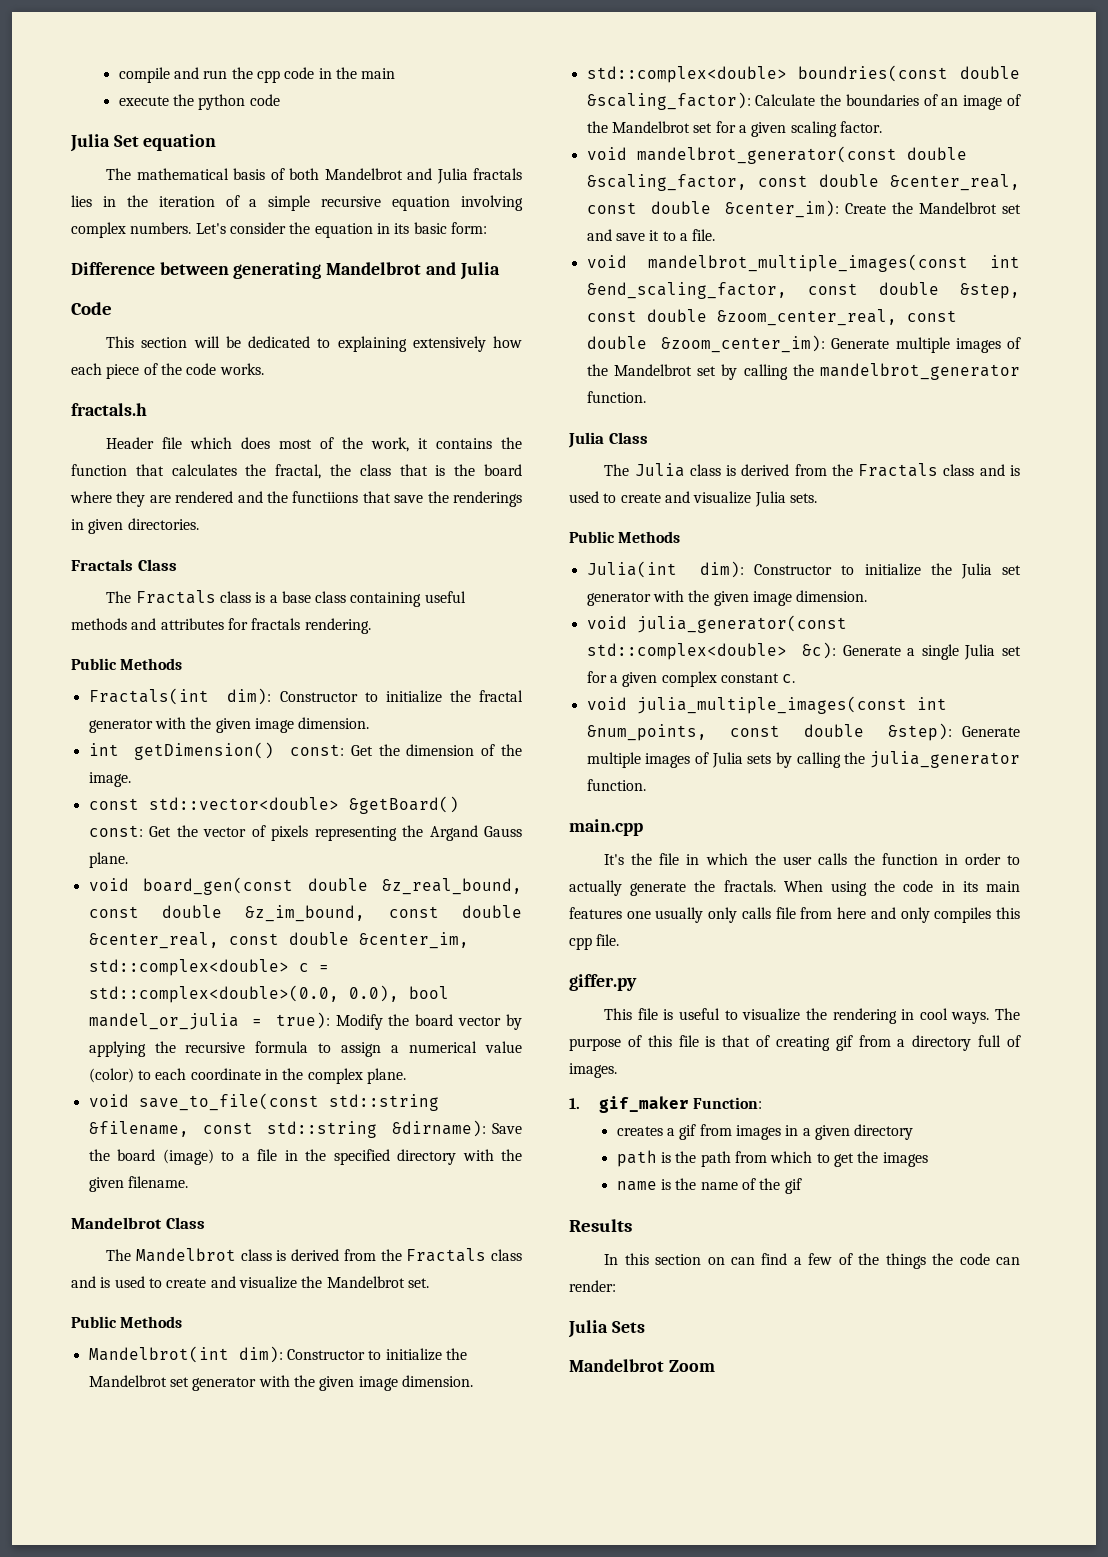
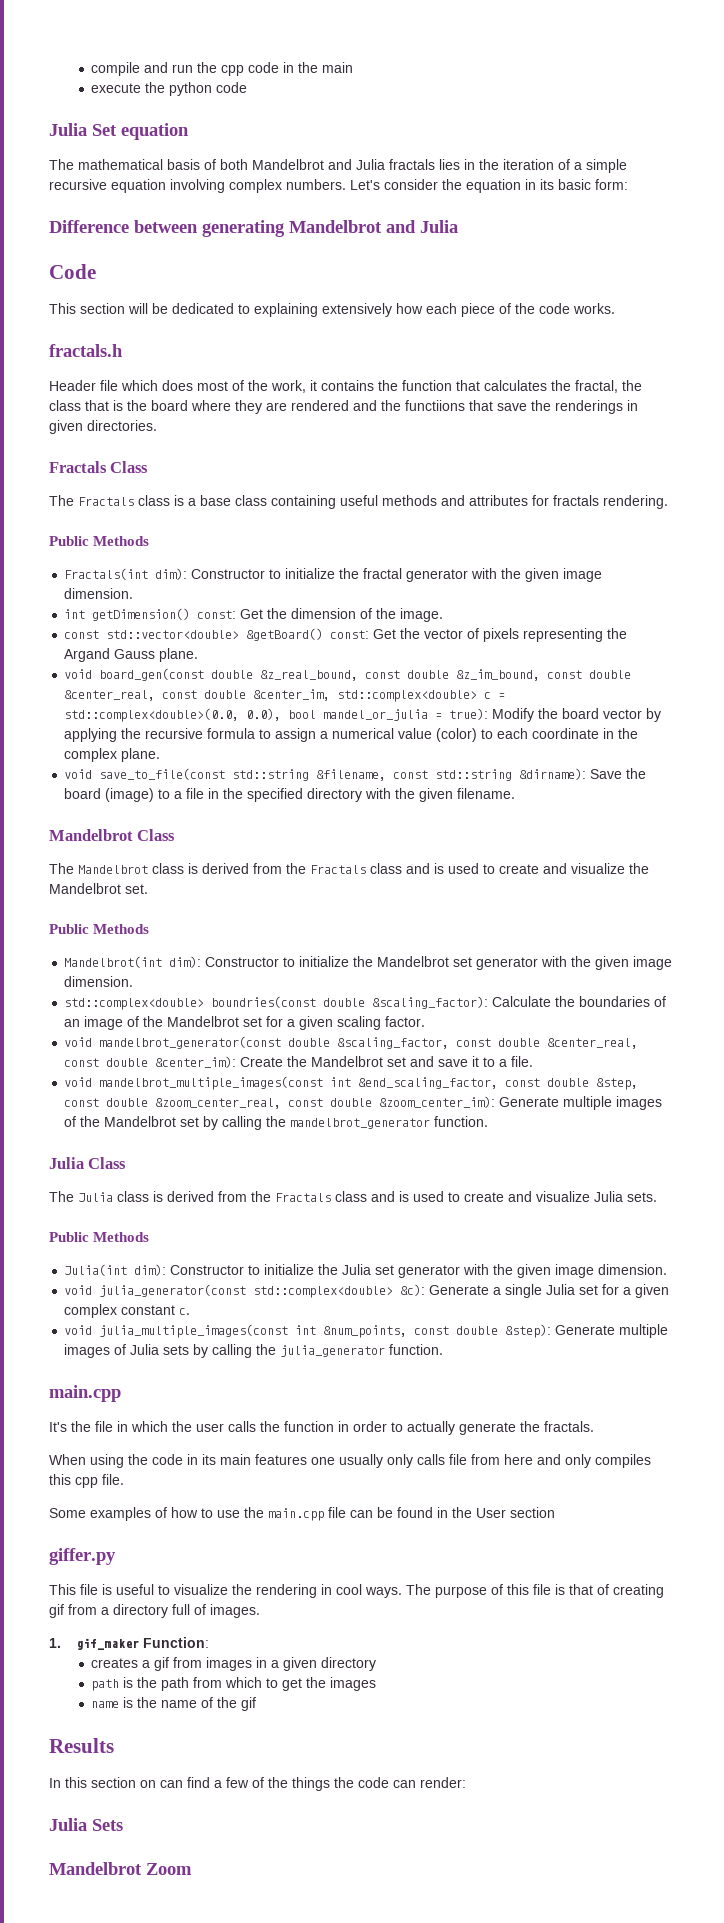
- It's the file in which the user calls the function in order to actually generate the fractals. When using the code in its main features one usually only calls file from here and only compiles this cpp file.
+ It's the file in which the user calls the function in order to actually generate the fractals.
+ When using the code in its main features one usually only calls file from here and only compiles this cpp file.
+ Some examples of how to use the main.cpp file can be found in the User section

